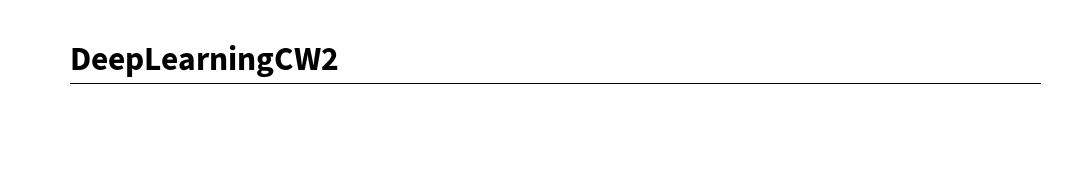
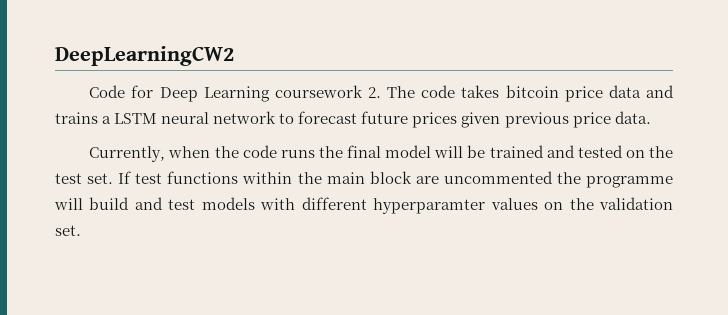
+ Code for Deep Learning coursework 2. The code takes bitcoin price data and trains a LSTM neural network to forecast future prices given previous price data.
+ Currently, when the code runs the final model will be trained and tested on the test set. If test functions within the main block are uncommented the programme will build and test models with different hyperparamter values on the validation set.

